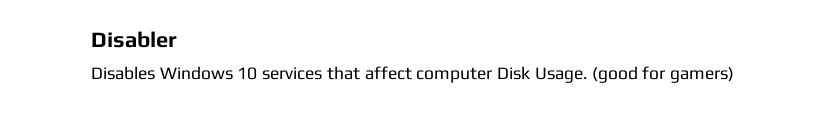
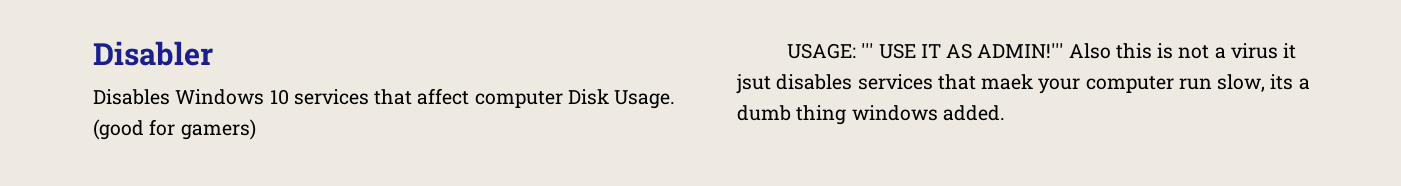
+ USAGE: ''' USE IT AS ADMIN!''' Also this is not a virus it jsut disables services that maek your computer run slow, its a dumb thing windows added.

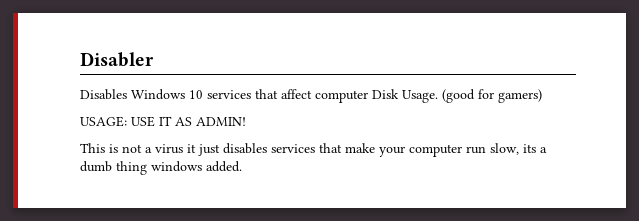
- USAGE: ''' USE IT AS ADMIN!''' Also this is not a virus it jsut disables services that maek your computer run slow, its a dumb thing windows added.
+ USAGE: USE IT AS ADMIN!
+ This is not a virus it just disables services that make your computer run slow, its a dumb thing windows added.

